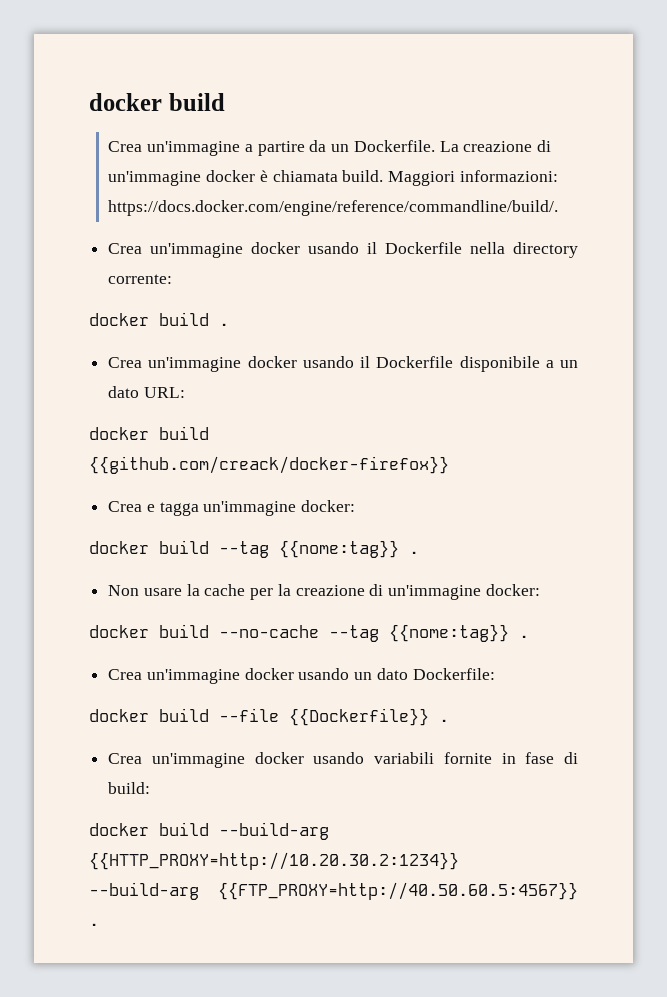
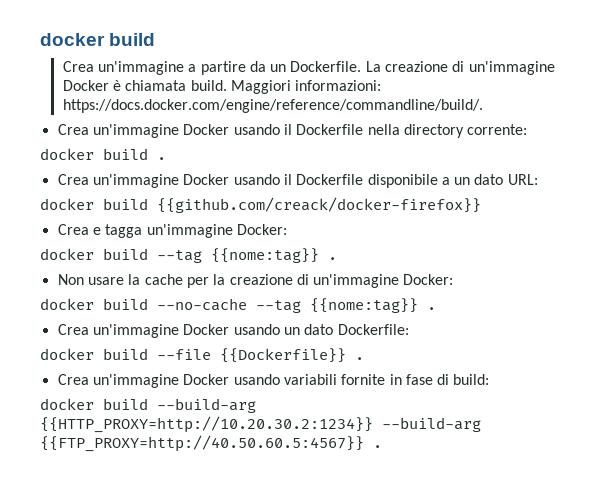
- La creazione di un'immagine docker è chiamata build.
+ La creazione di un'immagine Docker è chiamata build.
- Crea un'immagine docker usando il Dockerfile nella directory corrente:
+ Crea un'immagine Docker usando il Dockerfile nella directory corrente:
- Crea un'immagine docker usando il Dockerfile disponibile a un dato URL:
+ Crea un'immagine Docker usando il Dockerfile disponibile a un dato URL:
- Crea e tagga un'immagine docker:
+ Crea e tagga un'immagine Docker:
- Non usare la cache per la creazione di un'immagine docker:
+ Non usare la cache per la creazione di un'immagine Docker:
- Crea un'immagine docker usando un dato Dockerfile:
+ Crea un'immagine Docker usando un dato Dockerfile:
- Crea un'immagine docker usando variabili fornite in fase di build:
+ Crea un'immagine Docker usando variabili fornite in fase di build:

